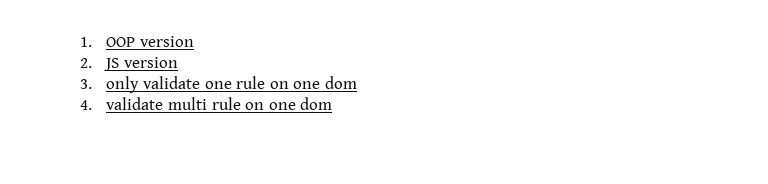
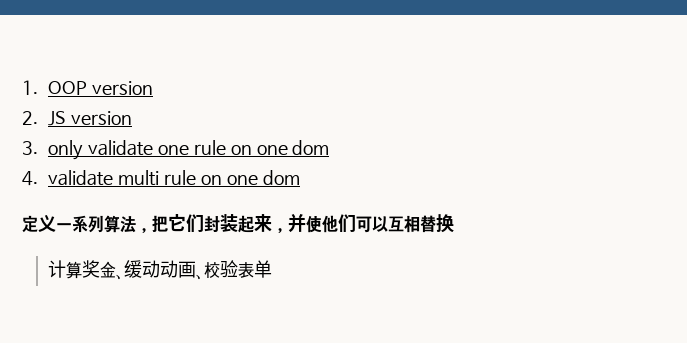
+ 定义一系列算法，把它们封装起来，并使他们可以互相替换
+ 计算奖金、缓动动画、校验表单

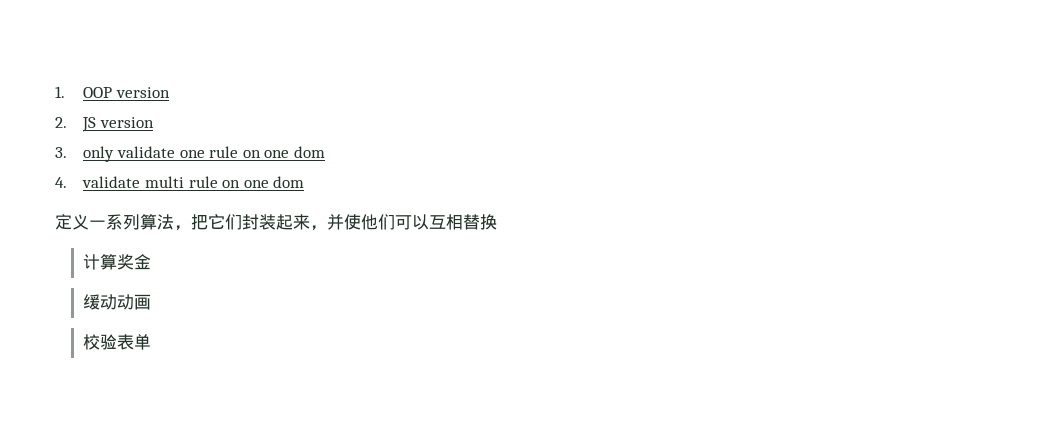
- 计算奖金、缓动动画、校验表单
+ 计算奖金
+ 缓动动画
+ 校验表单

